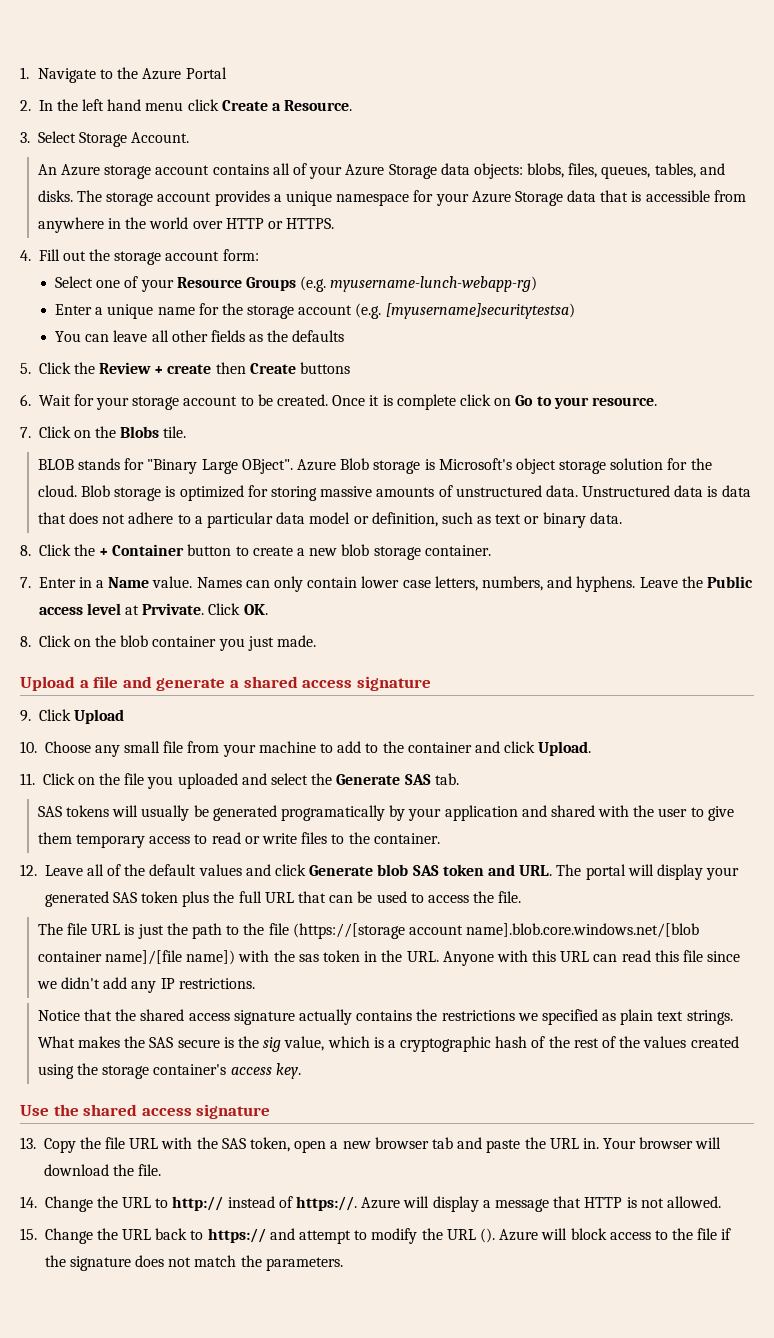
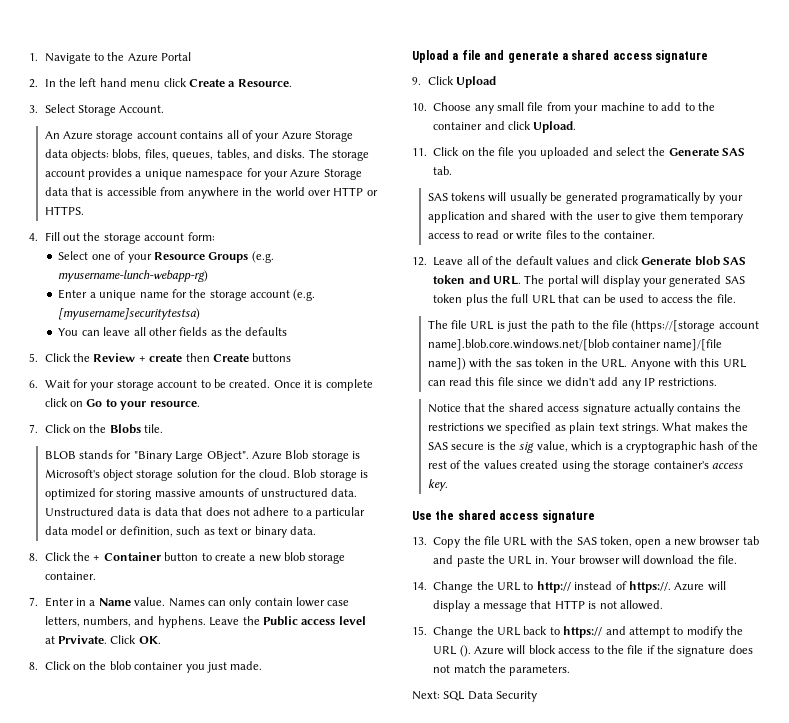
+ Next: SQL Data Security

